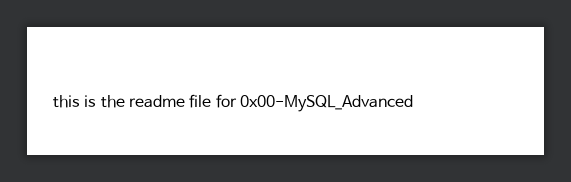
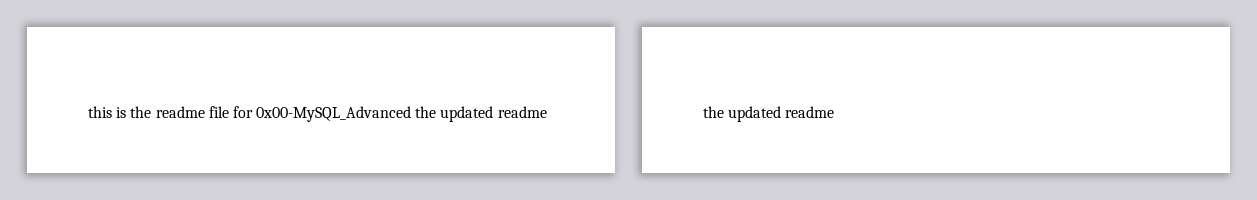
- this is the readme file for 0x00-MySQL_Advanced
+ this is the readme file for 0x00-MySQL_Advanced the updated readme the updated readme

